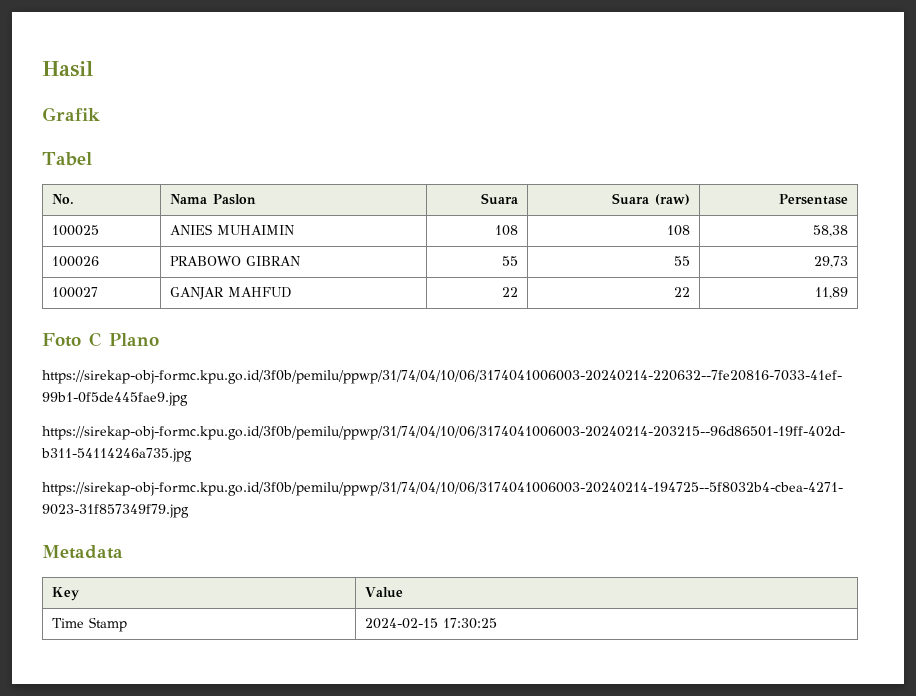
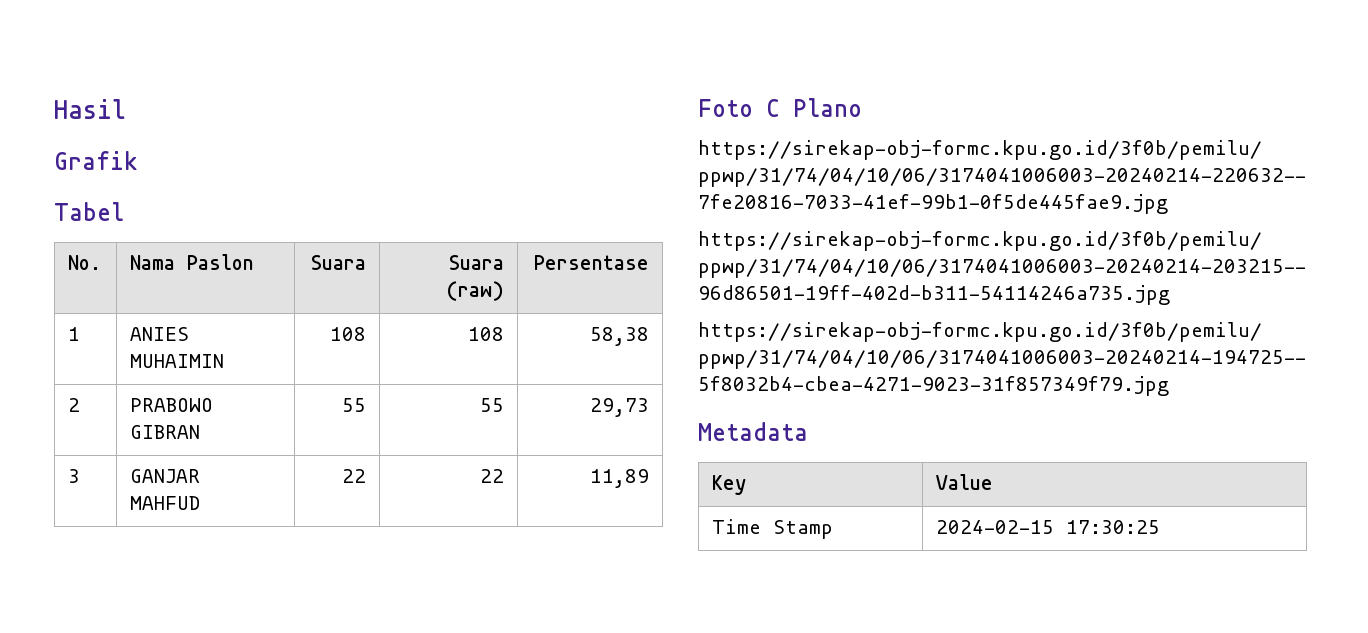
- 100025 | ANIES MUHAIMIN | 108 | 108 | 58,38
+ 1 | ANIES MUHAIMIN | 108 | 108 | 58,38
- 100026 | PRABOWO GIBRAN | 55 | 55 | 29,73
+ 2 | PRABOWO GIBRAN | 55 | 55 | 29,73
- 100027 | GANJAR MAHFUD | 22 | 22 | 11,89
+ 3 | GANJAR MAHFUD | 22 | 22 | 11,89

